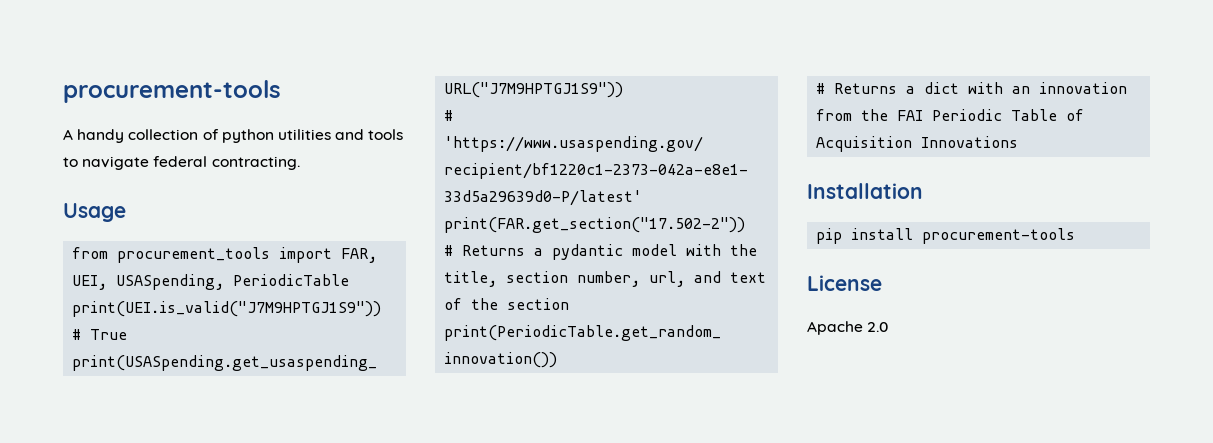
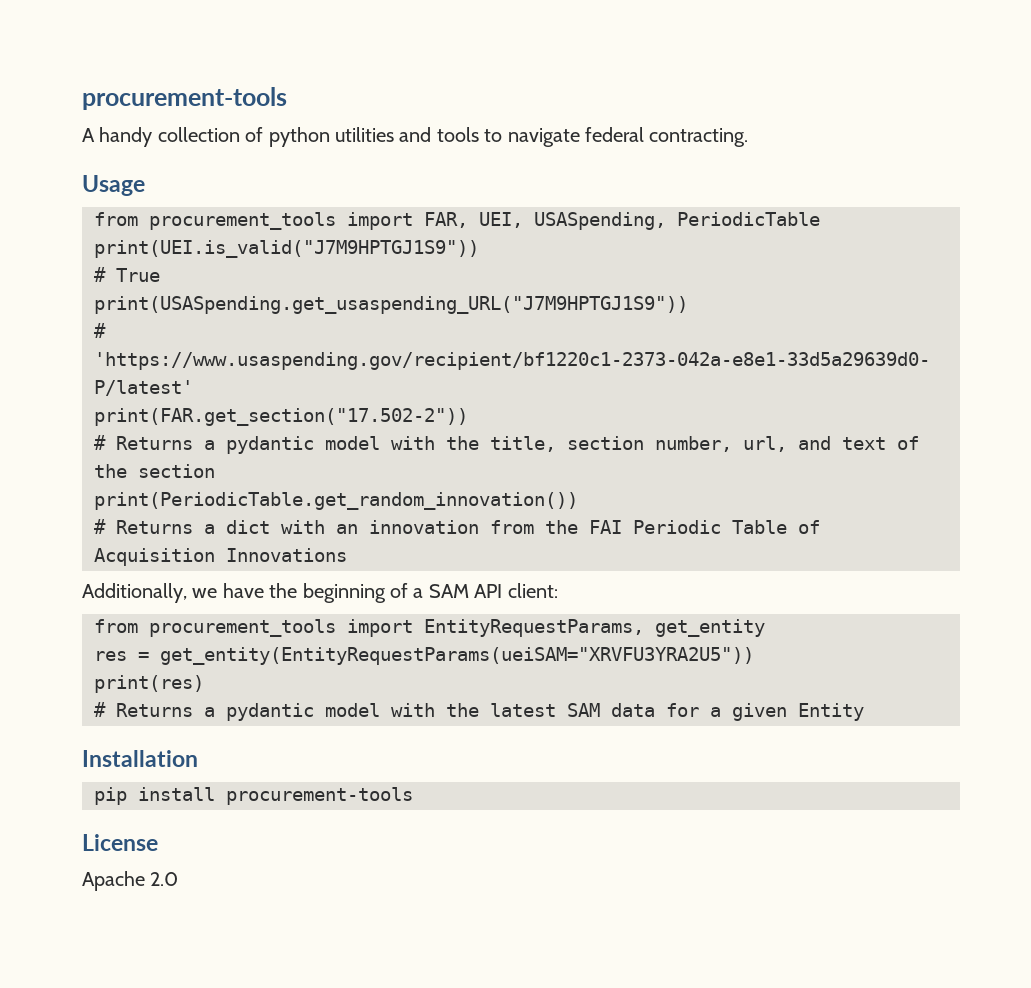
+ Additionally, we have the beginning of a SAM API client:
+ from procurement_tools import EntityRequestParams, get_entity
+ res = get_entity(EntityRequestParams(ueiSAM="XRVFU3YRA2U5"))
+ print(res)
+ # Returns a pydantic model with the latest SAM data for a given Entity

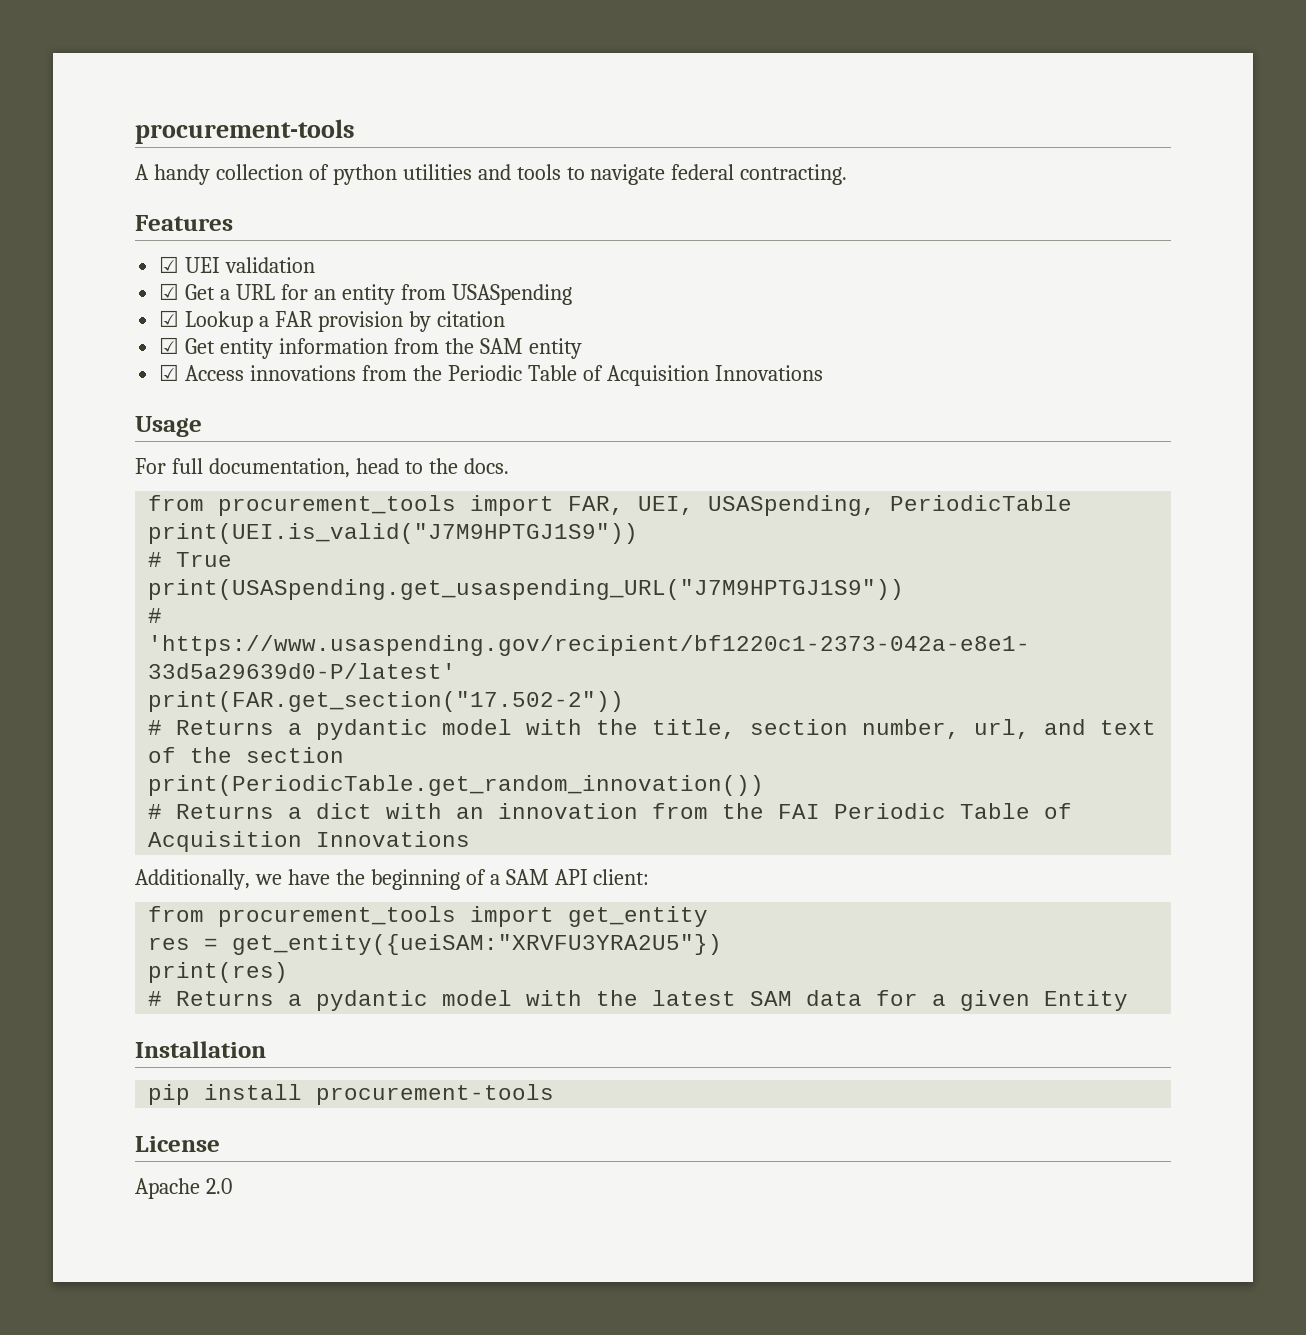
+ Features
+ ☑ UEI validation
+ ☑ Get a URL for an entity from USASpending
+ ☑ Lookup a FAR provision by citation
+ ☑ Get entity information from the SAM entity
+ ☑ Access innovations from the Periodic Table of Acquisition Innovations
  Usage
+ For full documentation, head to the docs.
- from procurement_tools import EntityRequestParams, get_entity
+ from procurement_tools import get_entity
- res = get_entity(EntityRequestParams(ueiSAM="XRVFU3YRA2U5"))
+ res = get_entity({ueiSAM:"XRVFU3YRA2U5"})

